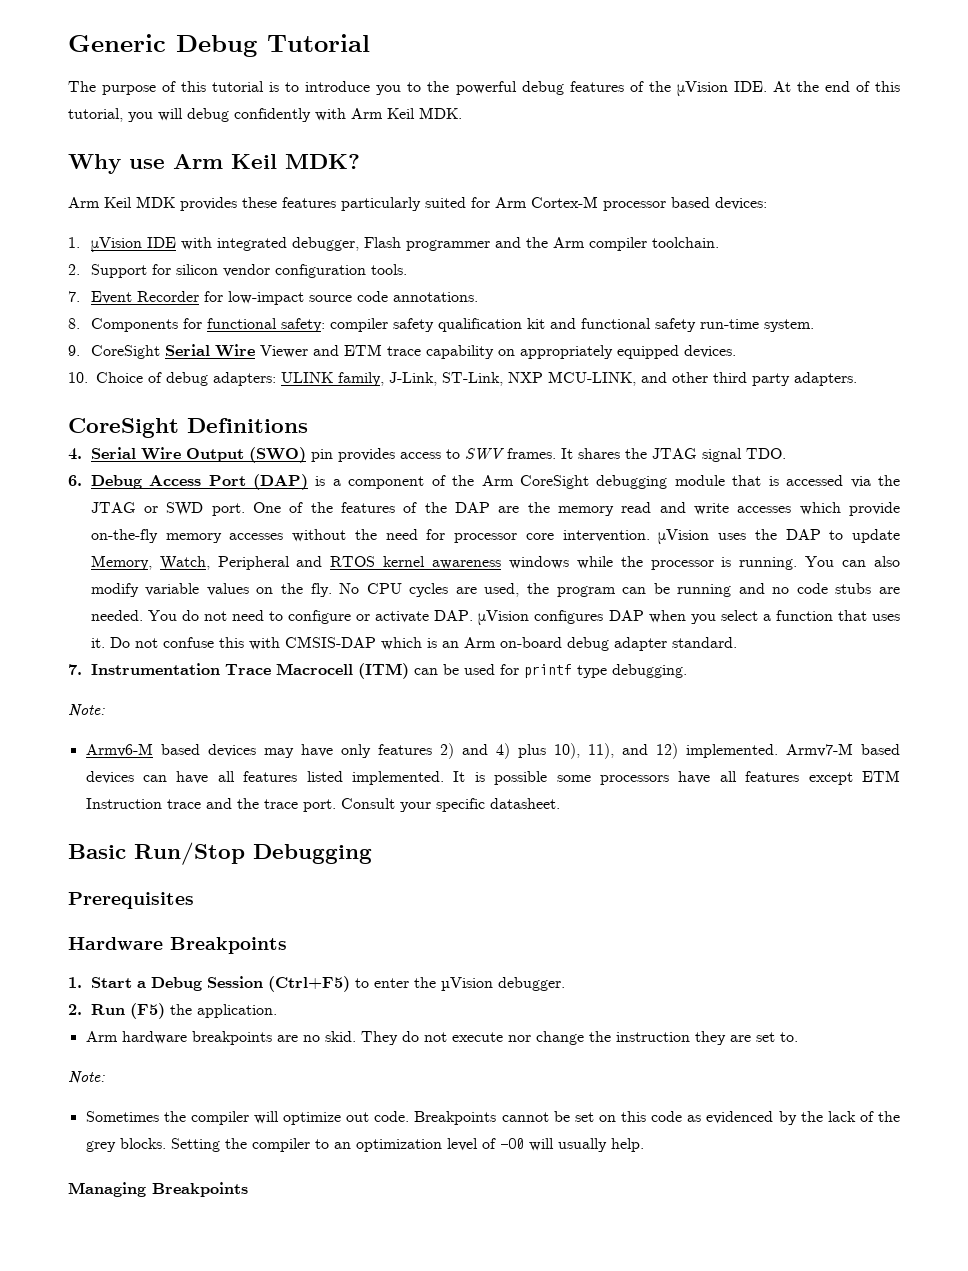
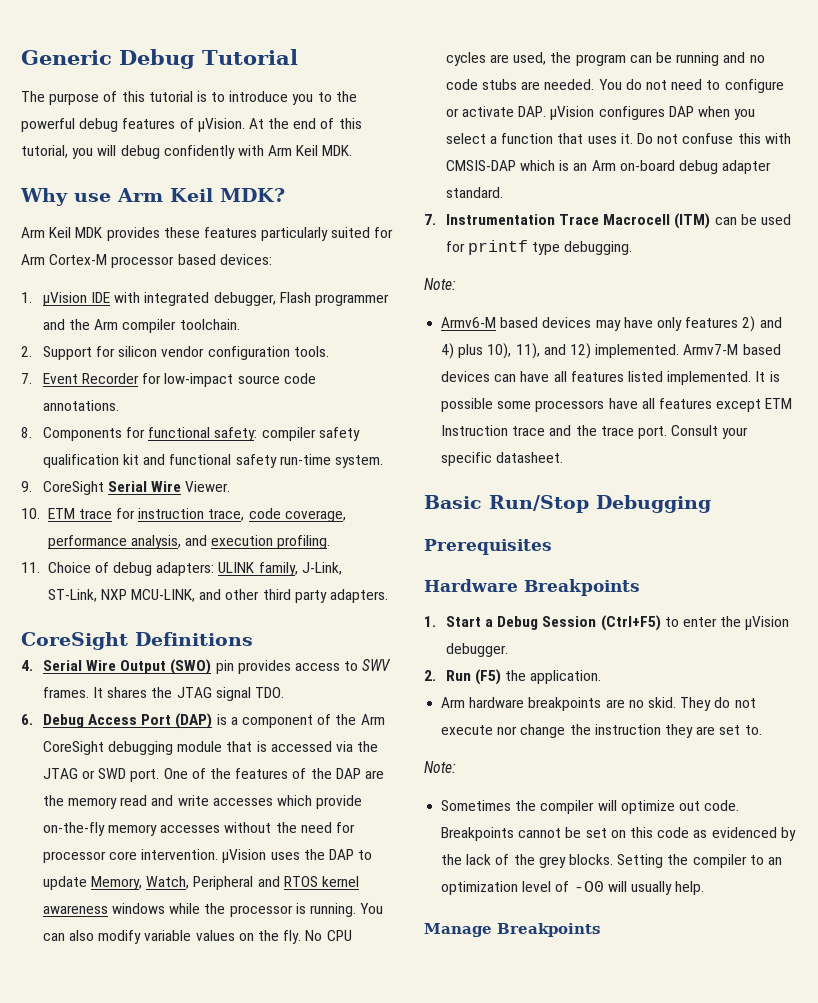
- The purpose of this tutorial is to introduce you to the powerful debug features of the μVision IDE. At the end of this tutorial, you will debug confidently with Arm Keil MDK.
+ The purpose of this tutorial is to introduce you to the powerful debug features of μVision. At the end of this tutorial, you will debug confidently with Arm Keil MDK.
- 9. CoreSight Serial Wire Viewer and ETM trace capability on appropriately equipped devices.
- 10. Choice of debug adapters: ULINK family, J-Link, ST-Link, NXP MCU-LINK, and other third party adapters.
+ 9. CoreSight Serial Wire Viewer.
+ 10. ETM trace for instruction trace, code coverage, performance analysis, and execution profiling.
+ 11. Choice of debug adapters: ULINK family, J-Link, ST-Link, NXP MCU-LINK, and other third party adapters.
- Managing Breakpoints
+ Manage Breakpoints

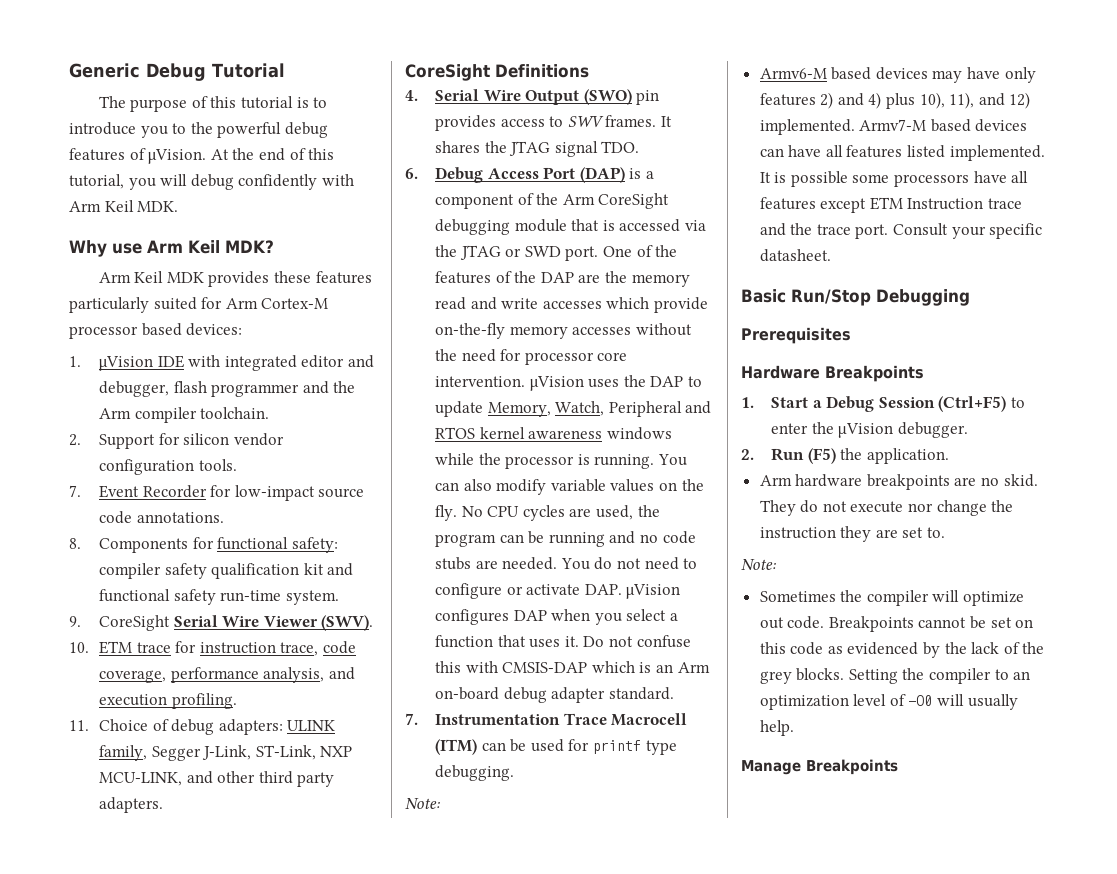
- 1. μVision IDE with integrated debugger, Flash programmer and the Arm compiler toolchain.
+ 1. μVision IDE with integrated editor and debugger, flash programmer and the Arm compiler toolchain.
- 9. CoreSight Serial Wire Viewer.
+ 9. CoreSight Serial Wire Viewer (SWV).
- 11. Choice of debug adapters: ULINK family, J-Link, ST-Link, NXP MCU-LINK, and other third party adapters.
+ 11. Choice of debug adapters: ULINK family, Segger J-Link, ST-Link, NXP MCU-LINK, and other third party adapters.

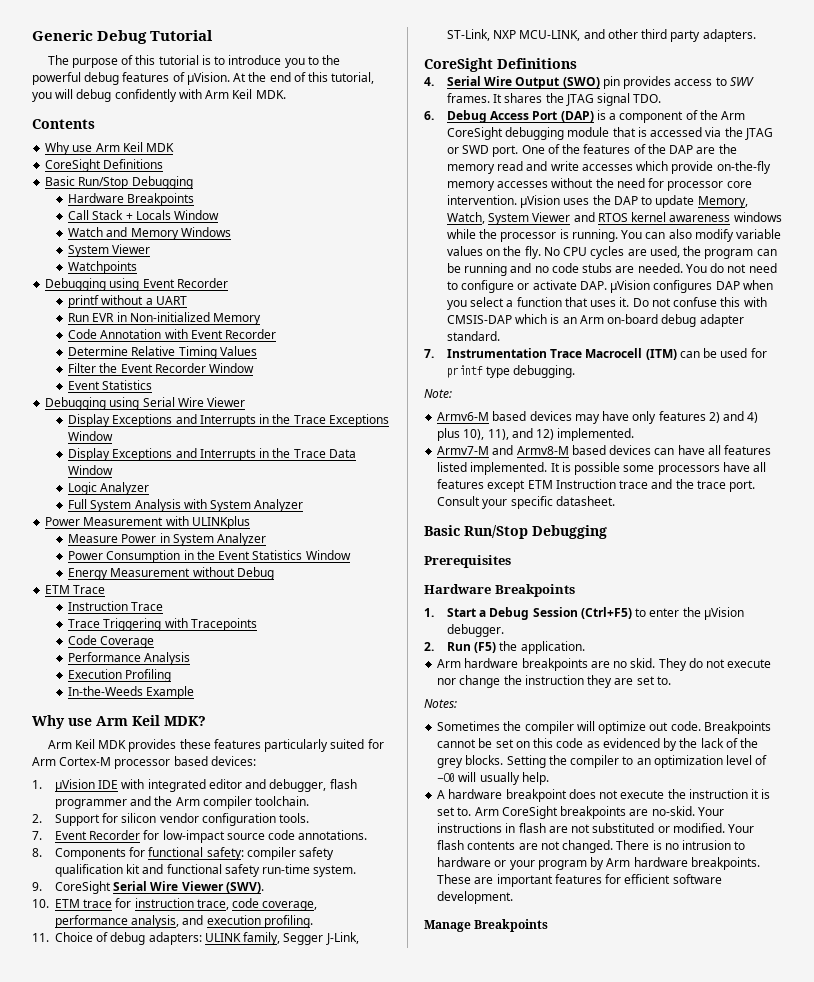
+ Contents
+ Why use Arm Keil MDK
+ CoreSight Definitions
+ Basic Run/Stop Debugging
+ Hardware Breakpoints
+ Call Stack + Locals Window
+ Watch and Memory Windows
+ System Viewer
+ Watchpoints
+ Debugging using Event Recorder
+ printf without a UART
+ Run EVR in Non-initialized Memory
+ Code Annotation with Event Recorder
+ Determine Relative Timing Values
+ Filter the Event Recorder Window
+ Event Statistics
+ Debugging using Serial Wire Viewer
+ Display Exceptions and Interrupts in the Trace Exceptions Window
+ Display Exceptions and Interrupts in the Trace Data Window
+ Logic Analyzer
+ Full System Analysis with System Analyzer
+ Power Measurement with ULINKplus
+ Measure Power in System Analyzer
+ Power Consumption in the Event Statistics Window
+ Energy Measurement without Debug
+ ETM Trace
+ Instruction Trace
+ Trace Triggering with Tracepoints
+ Code Coverage
+ Performance Analysis
+ Execution Profiling
+ In-the-Weeds Example
- One of the features of the DAP are the memory read and write accesses which provide on-the-fly memory accesses without the need for processor core intervention. μVision uses the DAP to update Memory, Watch, Peripheral and RTOS kernel awareness windows while the processor is running.
+ One of the features of the DAP are the memory read and write accesses which provide on-the-fly memory accesses without the need for processor core intervention. μVision uses the DAP to update Memory, Watch, System Viewer and RTOS kernel awareness windows while the processor is running.
- Armv6-M based devices may have only features 2) and 4) plus 10), 11), and 12) implemented. Armv7-M based devices can have all features listed implemented.
+ Armv6-M based devices may have only features 2) and 4) plus 10), 11), and 12) implemented.
+ Armv7-M and Armv8-M based devices can have all features listed implemented.
  They do not execute nor change the instruction they are set to.
- Note:
+ Notes:
+ A hardware breakpoint does not execute the instruction it is set to. Arm CoreSight breakpoints are no-skid. Your instructions in flash are not substituted or modified. Your flash contents are not changed. There is no intrusion to hardware or your program by Arm hardware breakpoints. These are important features for efficient software development.

